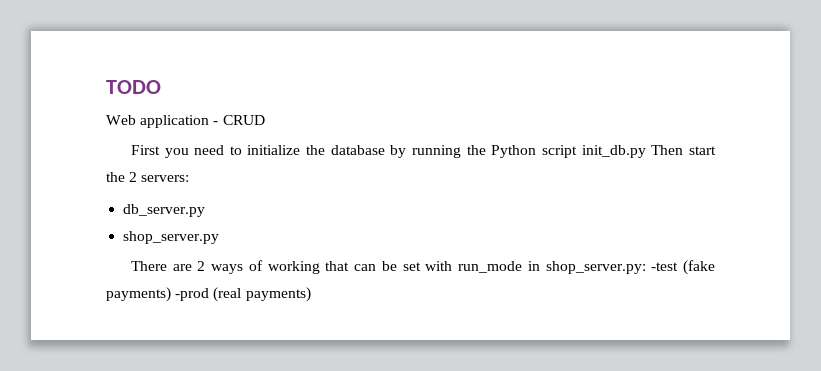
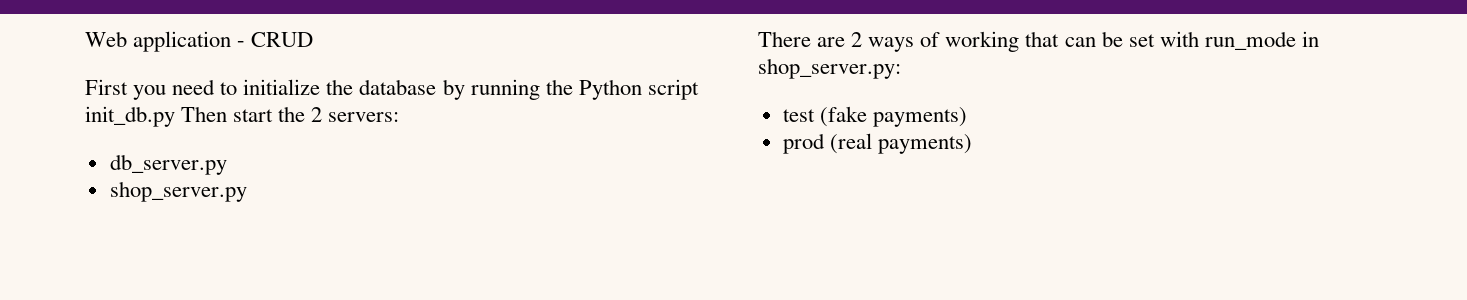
- TODO
- There are 2 ways of working that can be set with run_mode in shop_server.py: -test (fake payments) -prod (real payments)
+ There are 2 ways of working that can be set with run_mode in shop_server.py:
+ test (fake payments)
+ prod (real payments)

